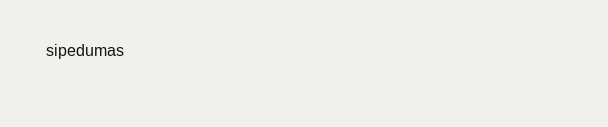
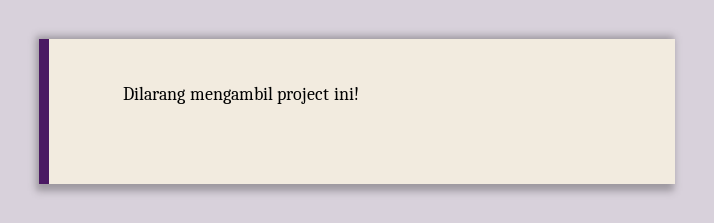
- sipedumas
+ Dilarang mengambil project ini!

